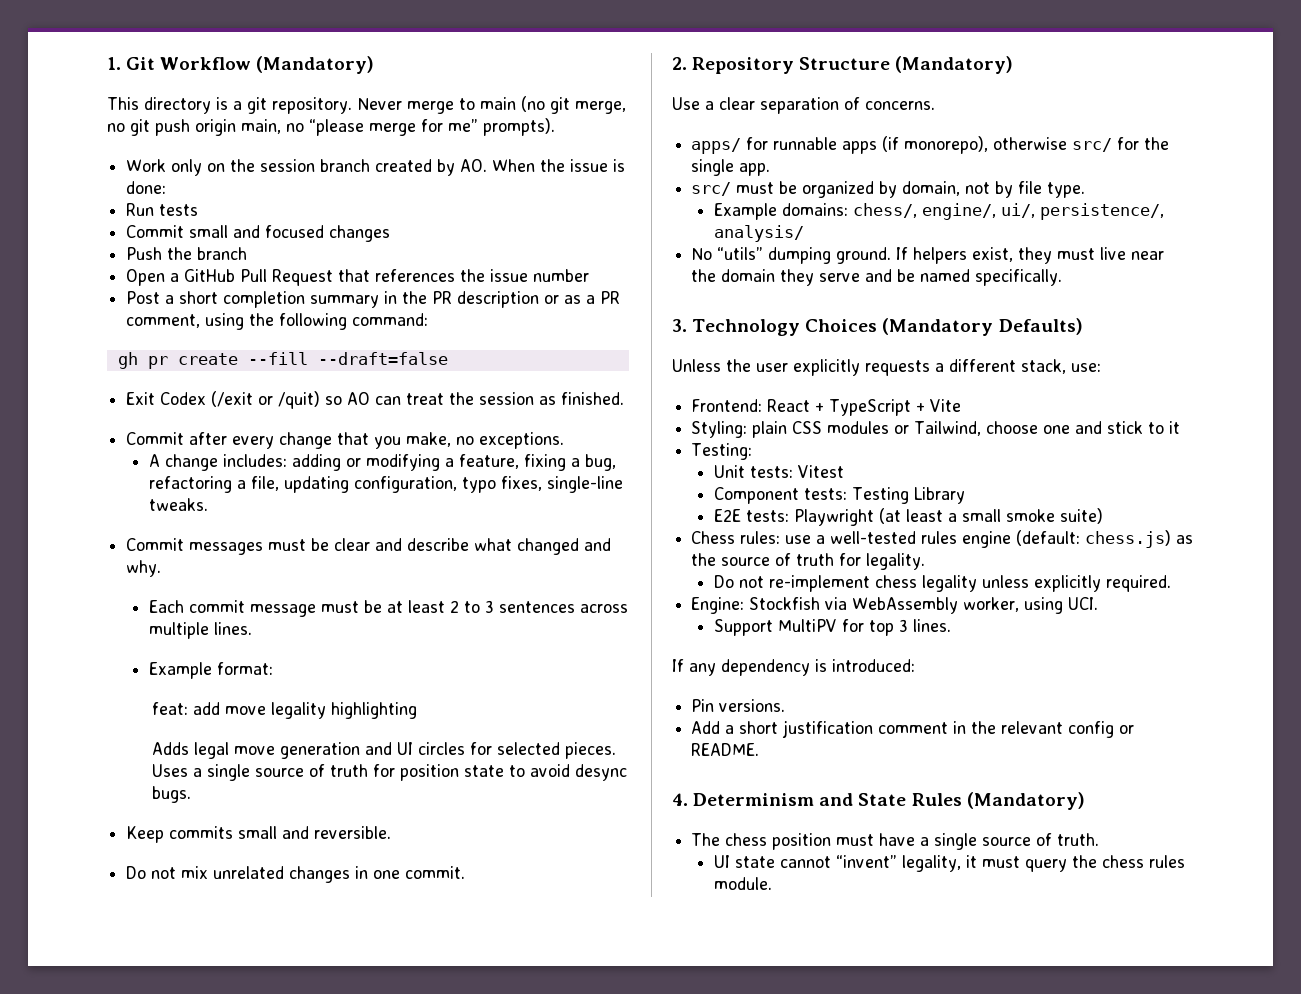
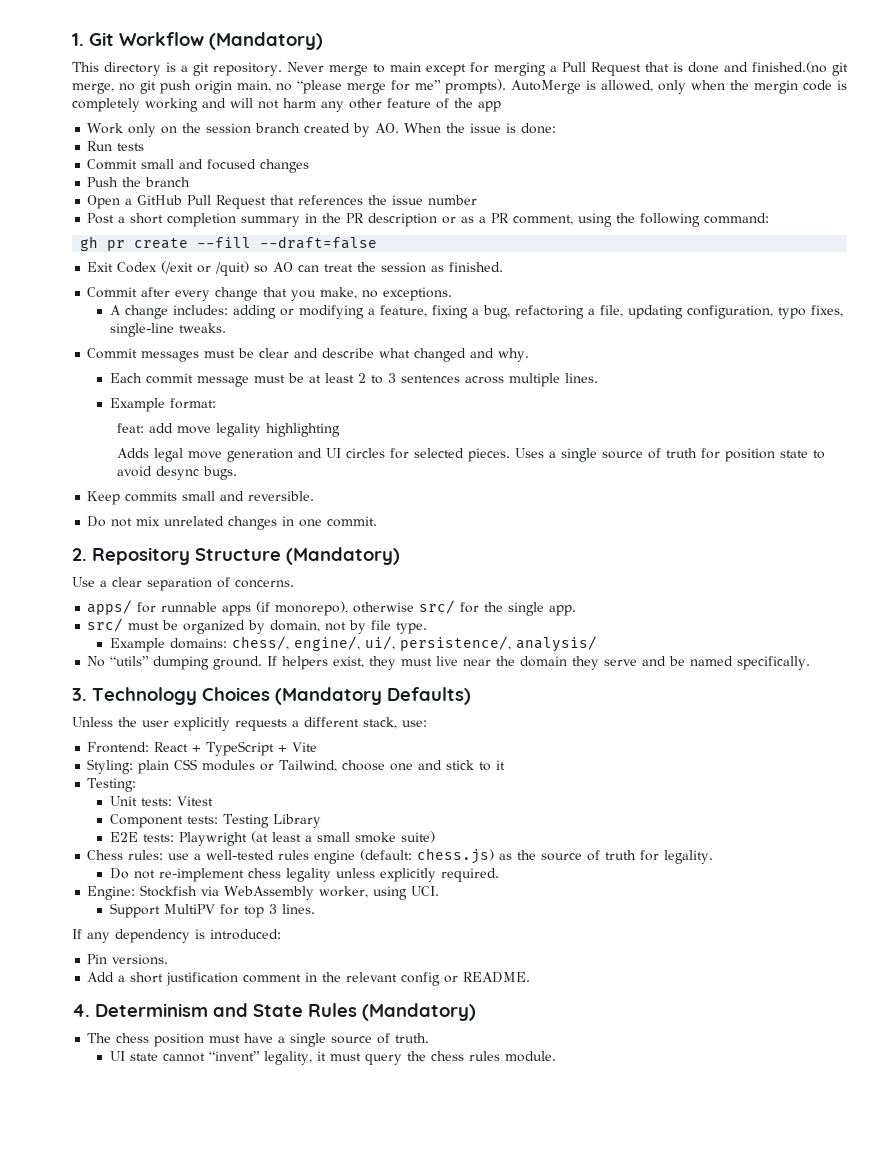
- Never merge to main (no git merge, no git push origin main, no “please merge for me” prompts).
+ Never merge to main except for merging a Pull Request that is done and finished.(no git merge, no git push origin main, no “please merge for me” prompts). AutoMerge is allowed, only when the mergin code is completely working and will not harm any other feature of the app

